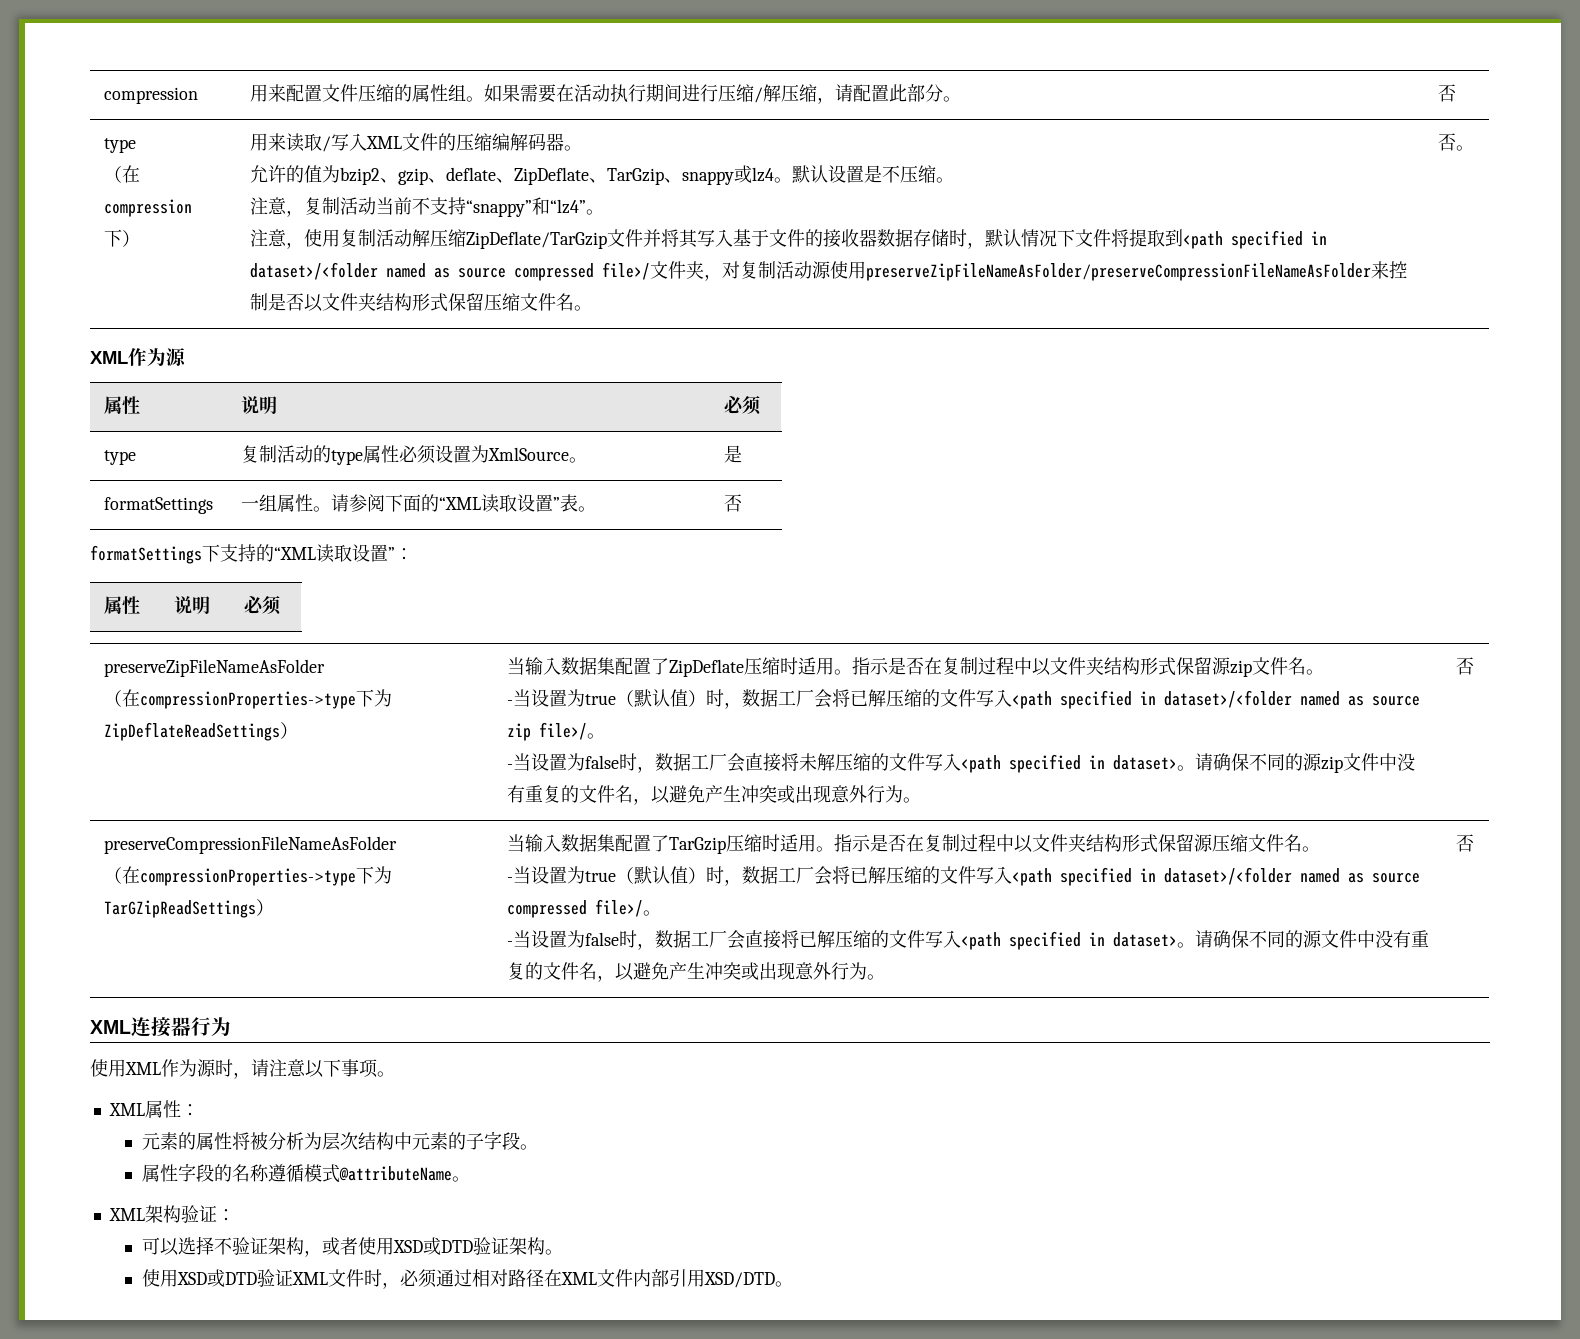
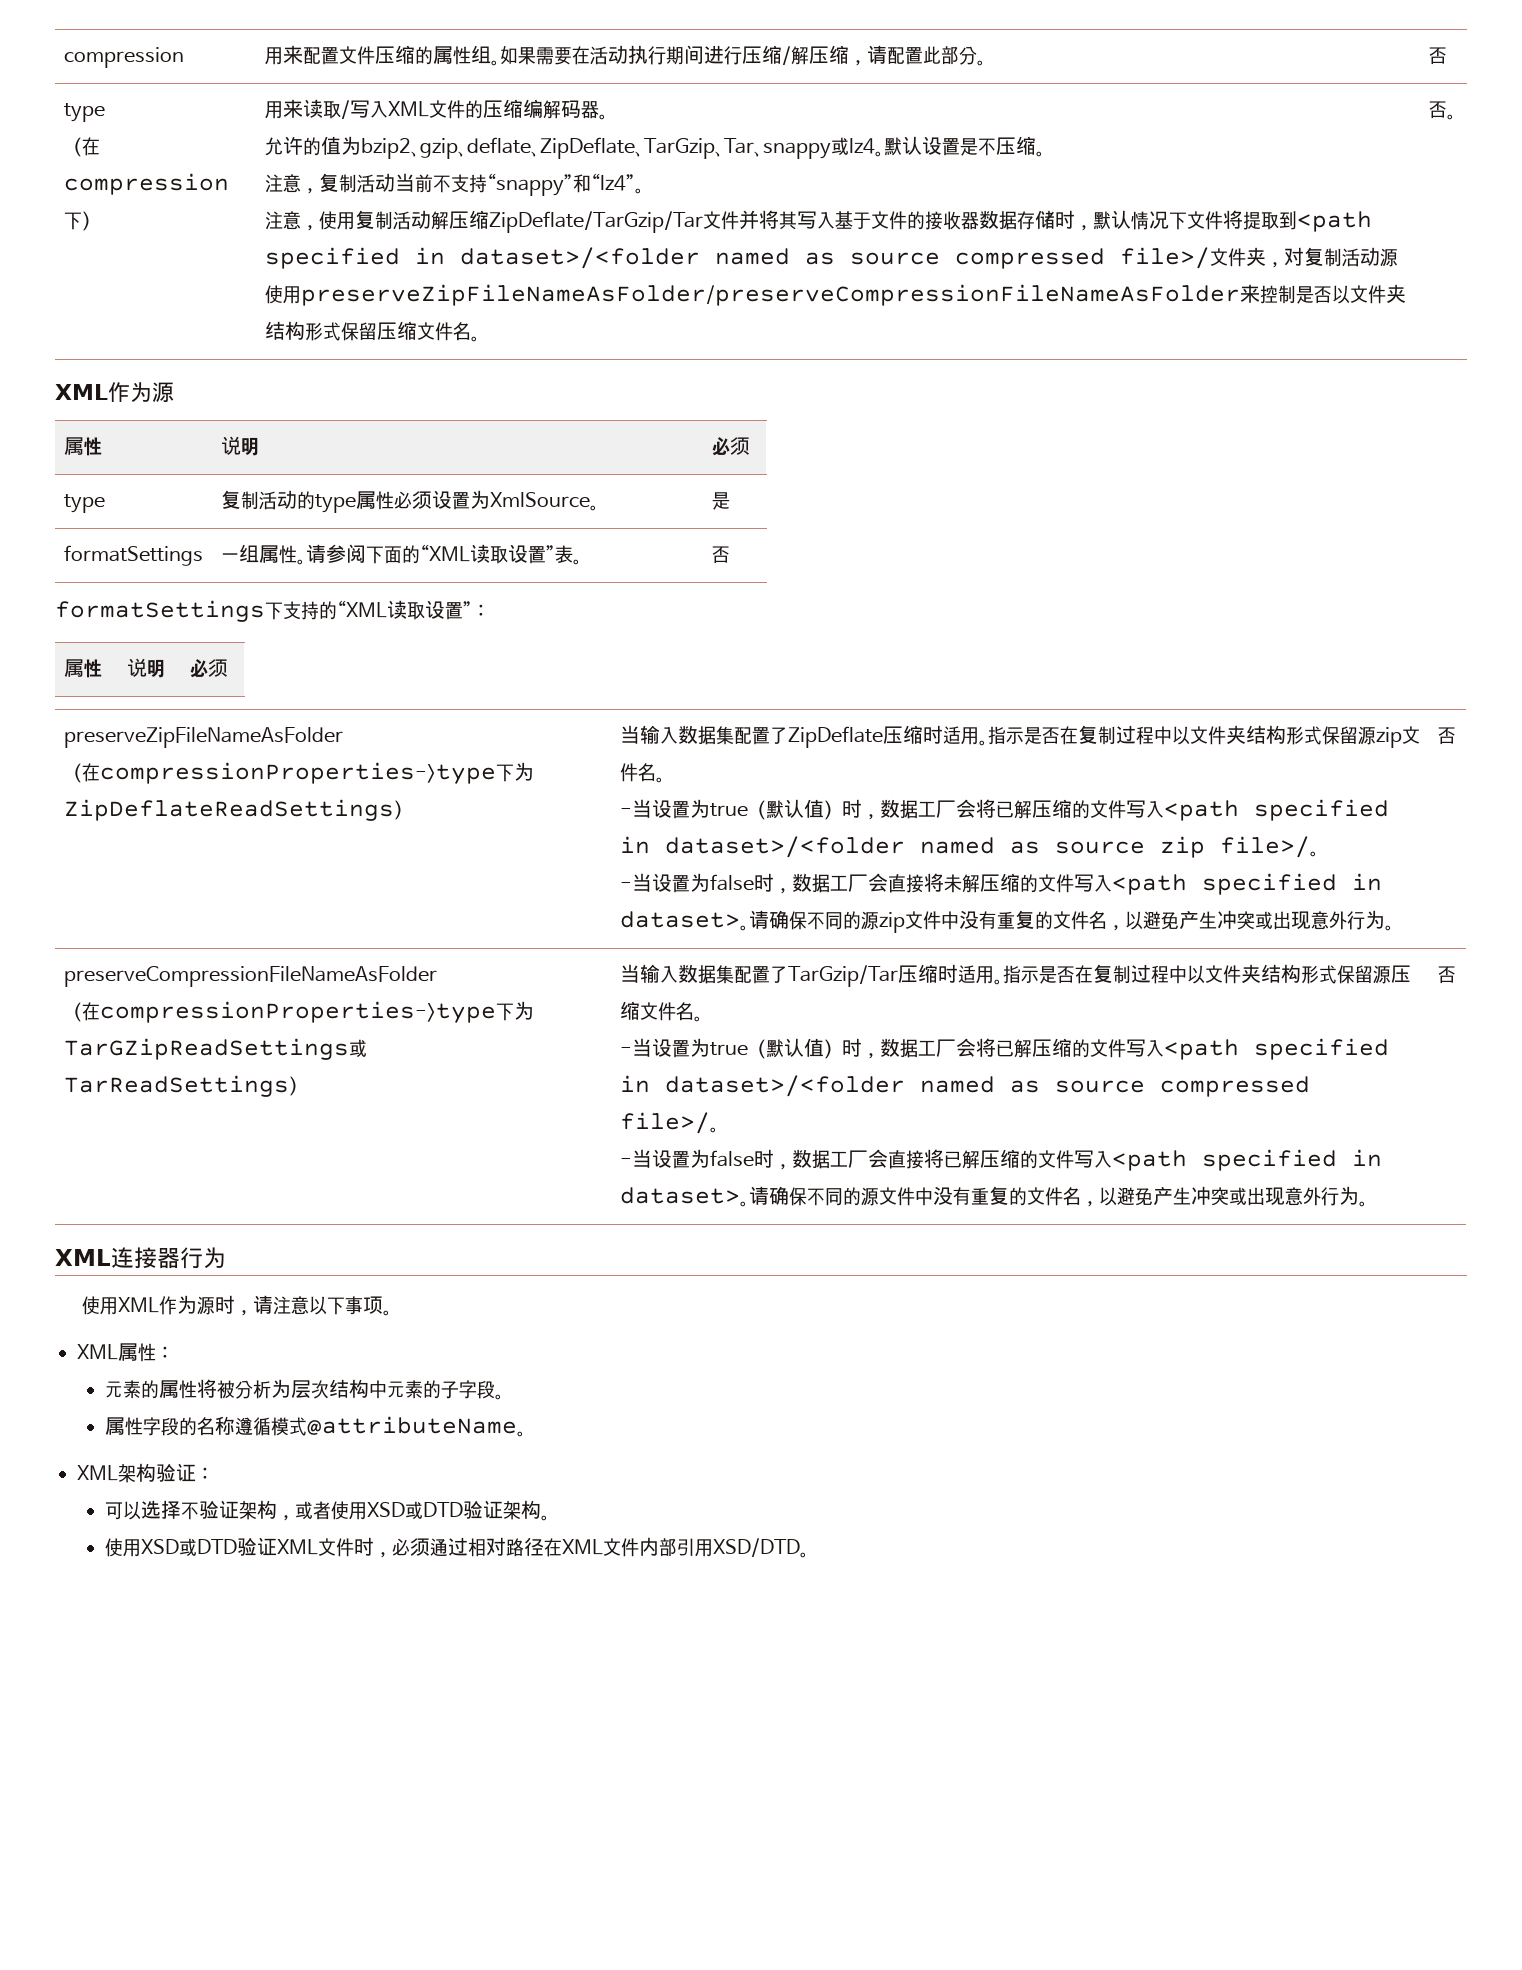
- 允许的值为bzip2、gzip、deflate、ZipDeflate、TarGzip、snappy或lz4。
+ 允许的值为bzip2、gzip、deflate、ZipDeflate、TarGzip、Tar、snappy或lz4。
- 注意，使用复制活动解压缩ZipDeflate/TarGzip文件并将其写入基于文件的接收器数据存储时，默认情况下文件将提取到<path specified in dataset>/<folder named as source compressed file>/文件夹，对复制活动源使用preserveZipFileNameAsFolder/preserveCompressionFileNameAsFolder来控制是否以文件夹结构形式保留压缩文件名。
+ 注意，使用复制活动解压缩ZipDeflate/TarGzip/Tar文件并将其写入基于文件的接收器数据存储时，默认情况下文件将提取到<path specified in dataset>/<folder named as source compressed file>/文件夹，对复制活动源使用preserveZipFileNameAsFolder/preserveCompressionFileNameAsFolder来控制是否以文件夹结构形式保留压缩文件名。
- （在compressionProperties->type下为TarGZipReadSettings） | 当输入数据集配置了TarGzip压缩时适用。
+ （在compressionProperties->type下为TarGZipReadSettings或TarReadSettings） | 当输入数据集配置了TarGzip/Tar压缩时适用。

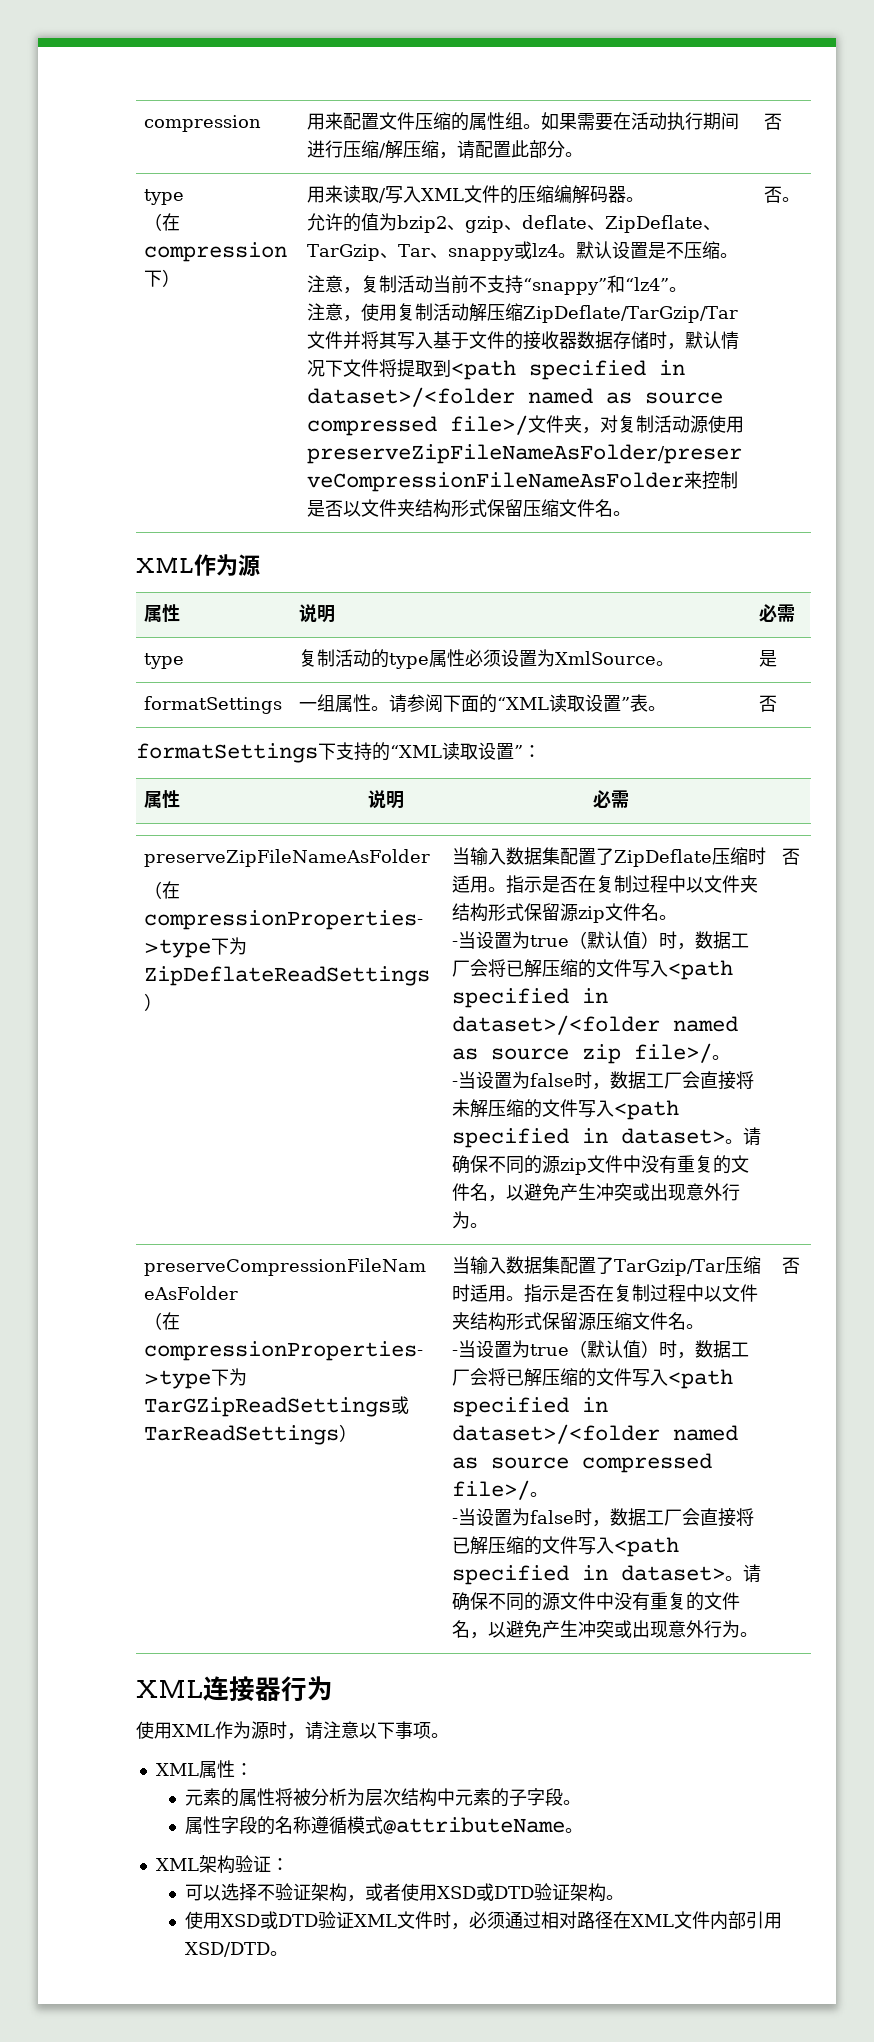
  否。
  XML作为源
- 属性 | 说明 | 必须
+ 属性 | 说明 | 必需
  formatSettings下支持的“XML读取设置”：
- 属性 | 说明 | 必须
+ 属性 | 说明 | 必需

